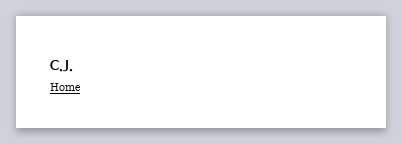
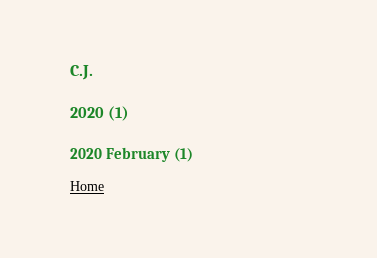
+ 2020 (1)
+ 2020 February (1)

